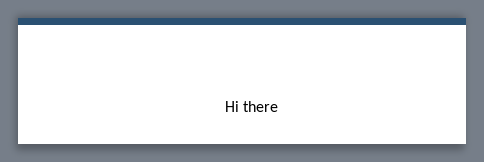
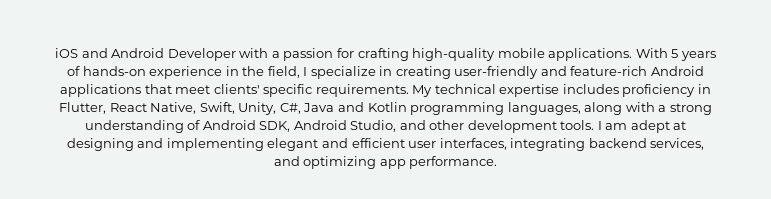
- Hi there
+ iOS and Android Developer with a passion for crafting high-quality mobile applications. With 5 years of hands-on experience in the field, I specialize in creating user-friendly and feature-rich Android applications that meet clients' specific requirements. My technical expertise includes proficiency in Flutter, React Native, Swift, Unity, C#, Java and Kotlin programming languages, along with a strong understanding of Android SDK, Android Studio, and other development tools. I am adept at designing and implementing elegant and efficient user interfaces, integrating backend services, and optimizing app performance.

